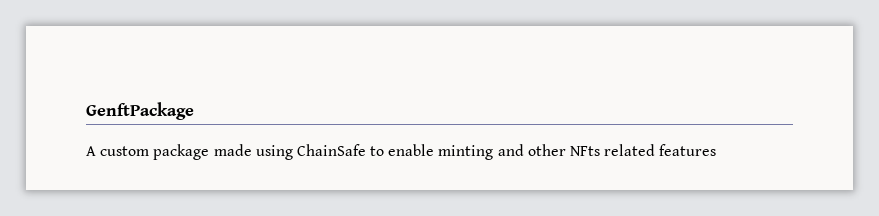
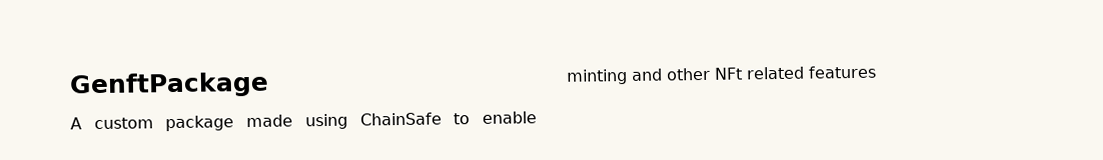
- A custom package made using ChainSafe to enable minting and other NFts related features
+ A custom package made using ChainSafe to enable minting and other NFt related features

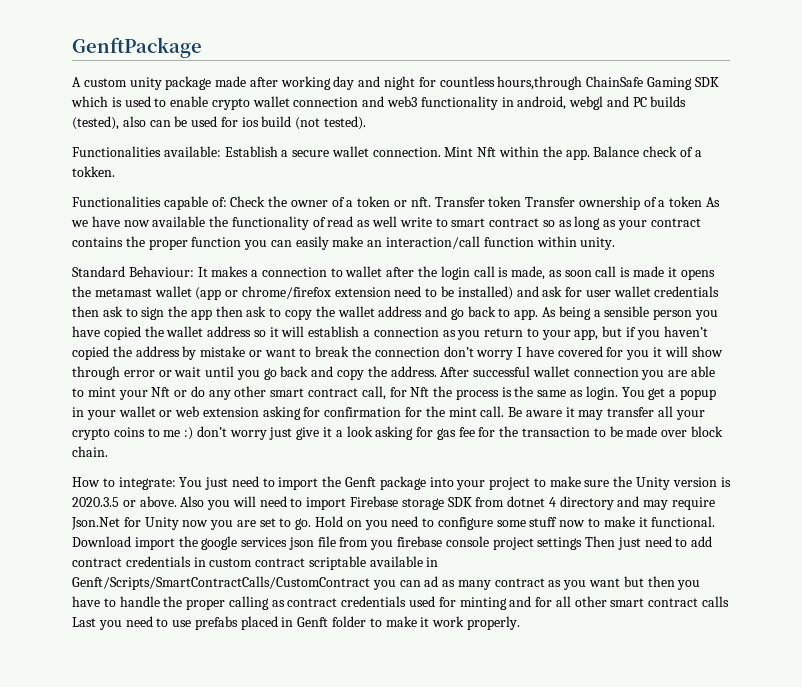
- A custom package made using ChainSafe to enable minting and other NFt related features
+ A custom unity package made after working day and night for countless hours,through ChainSafe Gaming SDK which is used to enable crypto wallet connection and web3 functionality in android, webgl and PC builds (tested), also can be used for ios build (not tested).
+ Functionalities available: Establish a secure wallet connection. Mint Nft within the app. Balance check of a tokken.
+ Functionalities capable of: Check the owner of a token or nft. Transfer token Transfer ownership of a token As we have now available the functionality of read as well write to smart contract so as long as your contract contains the proper function you can easily make an interaction/call function within unity.
+ Standard Behaviour: It makes a connection to wallet after the login call is made, as soon call is made it opens the metamast wallet (app or chrome/firefox extension need to be installed) and ask for user wallet credentials then ask to sign the app then ask to copy the wallet address and go back to app. As being a sensible person you have copied the wallet address so it will establish a connection as you return to your app, but if you haven’t copied the address by mistake or want to break the connection don’t worry I have covered for you it will show through error or wait until you go back and copy the address. After successful wallet connection you are able to mint your Nft or do any other smart contract call, for Nft the process is the same as login. You get a popup in your wallet or web extension asking for confirmation for the mint call. Be aware it may transfer all your crypto coins to me :) don’t worry just give it a look asking for gas fee for the transaction to be made over block chain.
+ How to integrate: You just need to import the Genft package into your project to make sure the Unity version is 2020.3.5 or above. Also you will need to import Firebase storage SDK from dotnet 4 directory and may require Json.Net for Unity now you are set to go. Hold on you need to configure some stuff now to make it functional. Download import the google services json file from you firebase console project settings Then just need to add contract credentials in custom contract scriptable available in Genft/Scripts/SmartContractCalls/CustomContract you can ad as many contract as you want but then you have to handle the proper calling as contract credentials used for minting and for all other smart contract calls Last you need to use prefabs placed in Genft folder to make it work properly.

